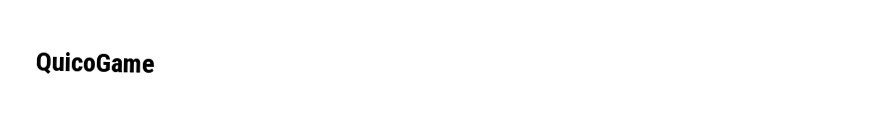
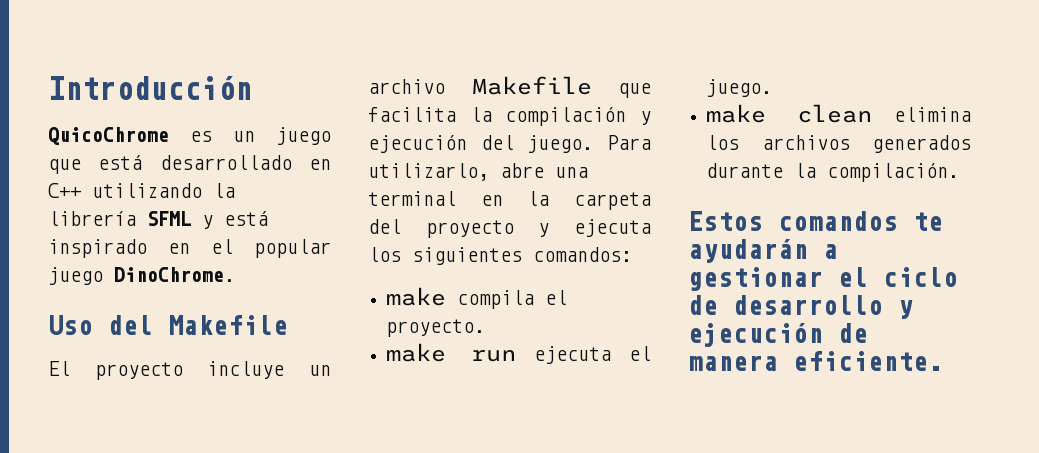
- QuicoGame
+ Introducción
+ QuicoChrome es un juego que está desarrollado en C++ utilizando la librería SFML y está inspirado en el popular juego DinoChrome.
+ Uso del Makefile
+ El proyecto incluye un archivo Makefile que facilita la compilación y ejecución del juego. Para utilizarlo, abre una terminal en la carpeta del proyecto y ejecuta los siguientes comandos:
+ make compila el proyecto.
+ make run ejecuta el juego.
+ make clean elimina los archivos generados durante la compilación.
+ Estos comandos te ayudarán a gestionar el ciclo de desarrollo y ejecución de manera eficiente.

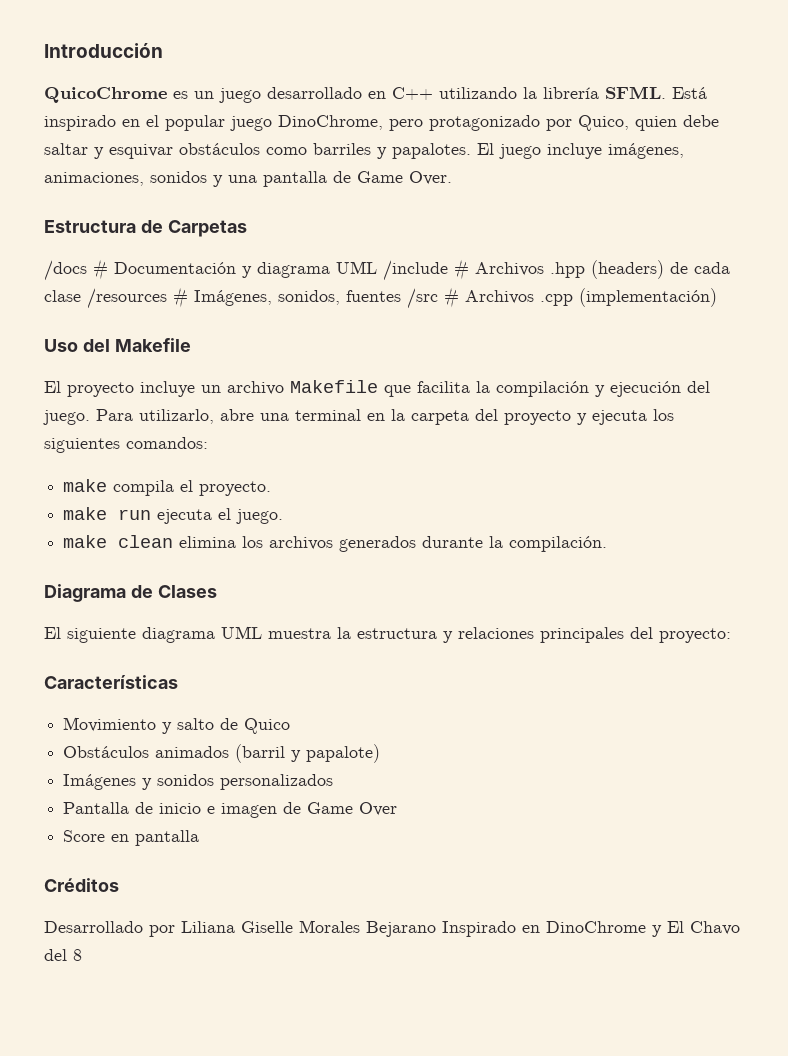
- QuicoChrome es un juego que está desarrollado en C++ utilizando la librería SFML y está inspirado en el popular juego DinoChrome.
+ QuicoChrome es un juego desarrollado en C++ utilizando la librería SFML. Está inspirado en el popular juego DinoChrome, pero protagonizado por Quico, quien debe saltar y esquivar obstáculos como barriles y papalotes. El juego incluye imágenes, animaciones, sonidos y una pantalla de Game Over.
+ Estructura de Carpetas
+ /docs # Documentación y diagrama UML /include # Archivos .hpp (headers) de cada clase /resources # Imágenes, sonidos, fuentes /src # Archivos .cpp (implementación)
- Estos comandos te ayudarán a gestionar el ciclo de desarrollo y ejecución de manera eficiente.
+ Diagrama de Clases
+ El siguiente diagrama UML muestra la estructura y relaciones principales del proyecto:
+ Características
+ Movimiento y salto de Quico
+ Obstáculos animados (barril y papalote)
+ Imágenes y sonidos personalizados
+ Pantalla de inicio e imagen de Game Over
+ Score en pantalla
+ Créditos
+ Desarrollado por Liliana Giselle Morales Bejarano Inspirado en DinoChrome y El Chavo del 8

